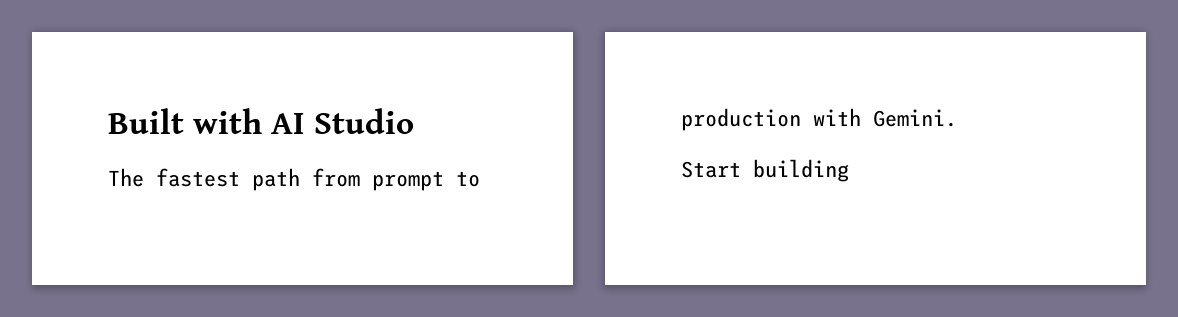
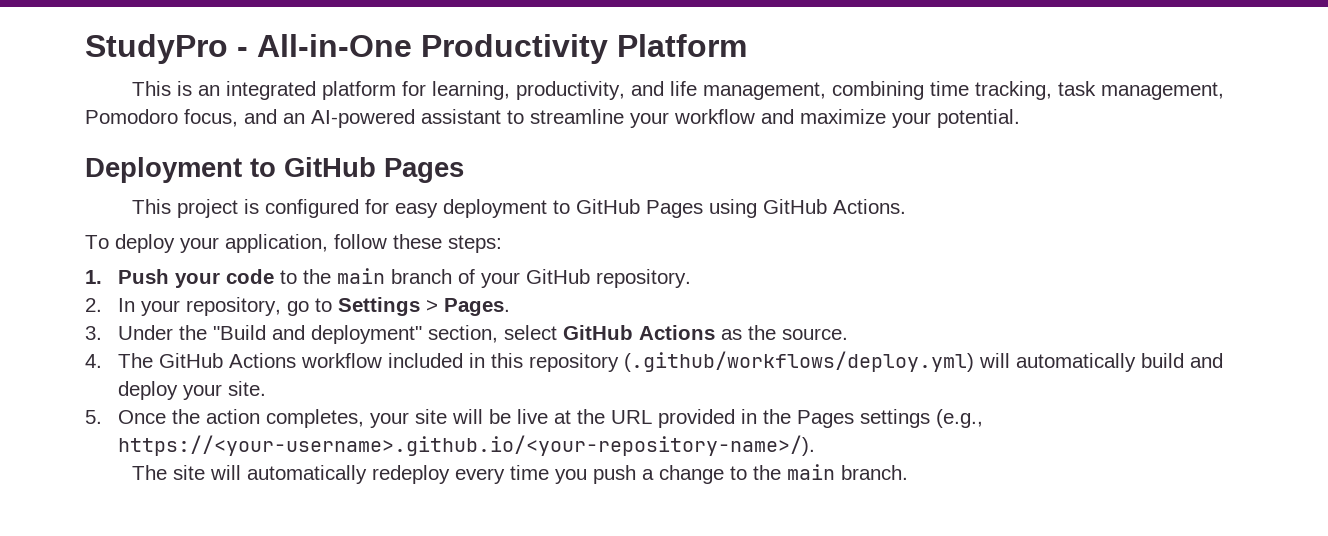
- Built with AI Studio
- The fastest path from prompt to production with Gemini.
- Start building
+ StudyPro - All-in-One Productivity Platform
+ This is an integrated platform for learning, productivity, and life management, combining time tracking, task management, Pomodoro focus, and an AI-powered assistant to streamline your workflow and maximize your potential.
+ Deployment to GitHub Pages
+ This project is configured for easy deployment to GitHub Pages using GitHub Actions.
+ To deploy your application, follow these steps:
+ 1. Push your code to the main branch of your GitHub repository.
+ 2. In your repository, go to Settings > Pages.
+ 3. Under the "Build and deployment" section, select GitHub Actions as the source.
+ 4. The GitHub Actions workflow included in this repository (.github/workflows/deploy.yml) will automatically build and deploy your site.
+ 5. Once the action completes, your site will be live at the URL provided in the Pages settings (e.g., https://<your-username>.github.io/<your-repository-name>/).
+ The site will automatically redeploy every time you push a change to the main branch.

